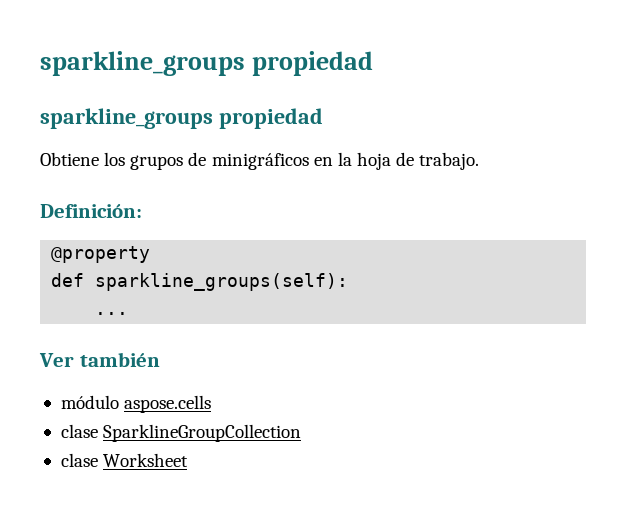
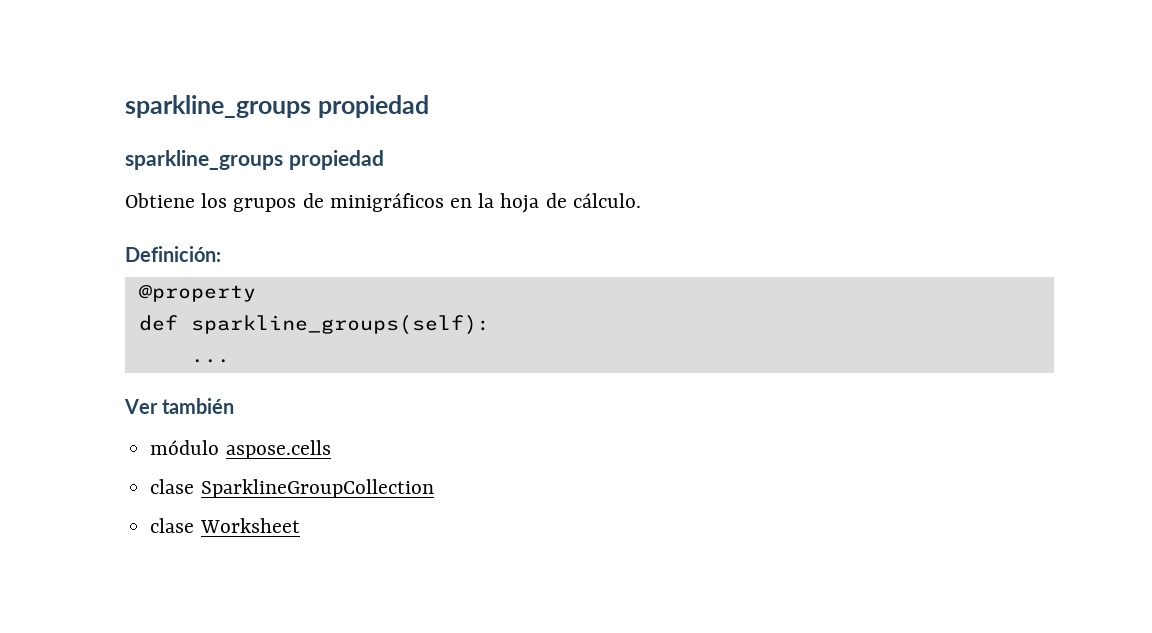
- Obtiene los grupos de minigráficos en la hoja de trabajo.
+ Obtiene los grupos de minigráficos en la hoja de cálculo.

